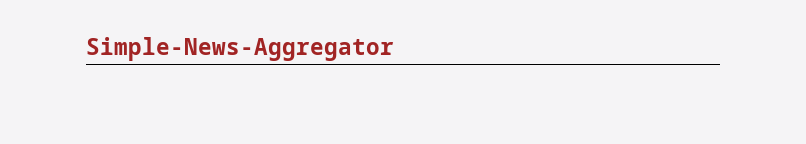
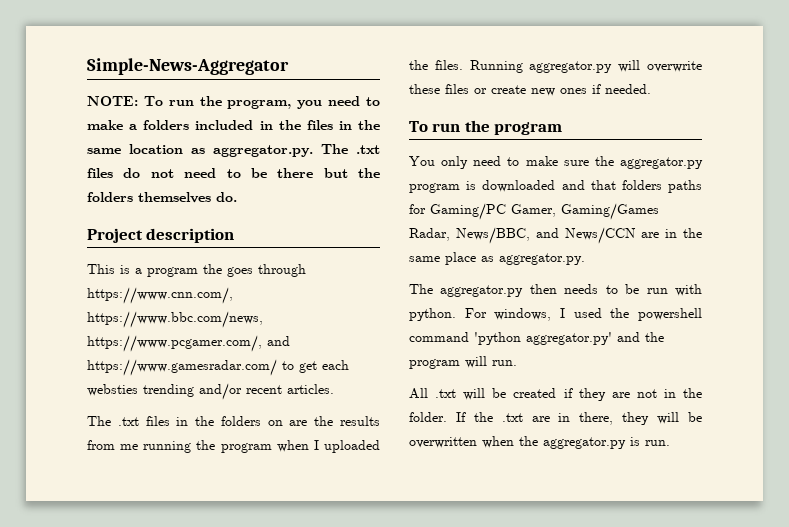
+ NOTE: To run the program, you need to make a folders included in the files in the same location as aggregator.py. The .txt files do not need to be there but the folders themselves do.
+ Project description
+ This is a program the goes through https://www.cnn.com/, https://www.bbc.com/news, https://www.pcgamer.com/, and https://www.gamesradar.com/ to get each websties trending and/or recent articles.
+ The .txt files in the folders on are the results from me running the program when I uploaded the files. Running aggregator.py will overwrite these files or create new ones if needed.
+ To run the program
+ You only need to make sure the aggregator.py program is downloaded and that folders paths for Gaming/PC Gamer, Gaming/Games Radar, News/BBC, and News/CCN are in the same place as aggregator.py.
+ The aggregator.py then needs to be run with python. For windows, I used the powershell command 'python aggregator.py' and the program will run.
+ All .txt will be created if they are not in the folder. If the .txt are in there, they will be overwritten when the aggregator.py is run.

